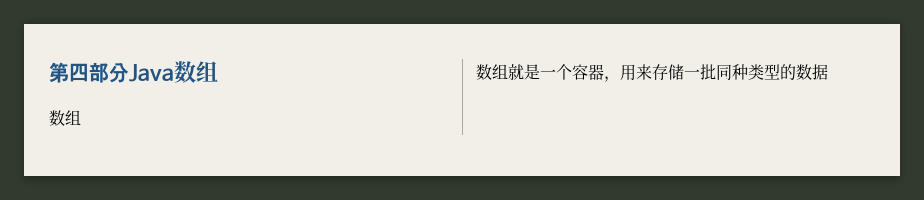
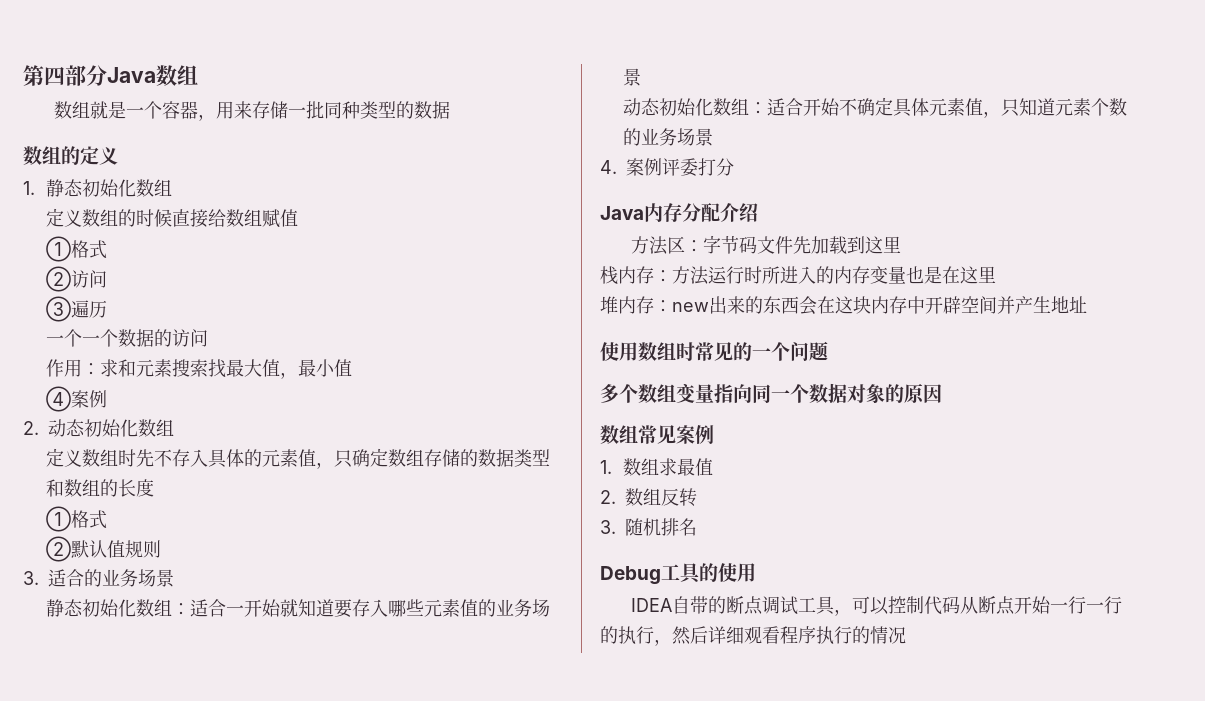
  第四部分Java数组
- 数组
+ 数组的定义
+ 1.静态初始化数组
+ 定义数组的时候直接给数组赋值
+ ①格式
+ ②访问
+ ③遍历
+ 一个一个数据的访问
+ 作用：求和元素搜索找最大值，最小值
+ ④案例
+ 2.动态初始化数组
+ 定义数组时先不存入具体的元素值，只确定数组存储的数据类型和数组的长度
+ ①格式
+ ②默认值规则
+ 3.适合的业务场景
+ 静态初始化数组：适合一开始就知道要存入哪些元素值的业务场景
+ 动态初始化数组：适合开始不确定具体元素值，只知道元素个数的业务场景
+ 4.案例评委打分
+ Java内存分配介绍
+ 方法区：字节码文件先加载到这里
+ 栈内存：方法运行时所进入的内存变量也是在这里
+ 堆内存：new出来的东西会在这块内存中开辟空间并产生地址
+ 使用数组时常见的一个问题
+ 多个数组变量指向同一个数据对象的原因
+ 数组常见案例
+ 1.数组求最值
+ 2.数组反转
+ 3.随机排名
+ Debug工具的使用
+ IDEA自带的断点调试工具，可以控制代码从断点开始一行一行的执行，然后详细观看程序执行的情况

